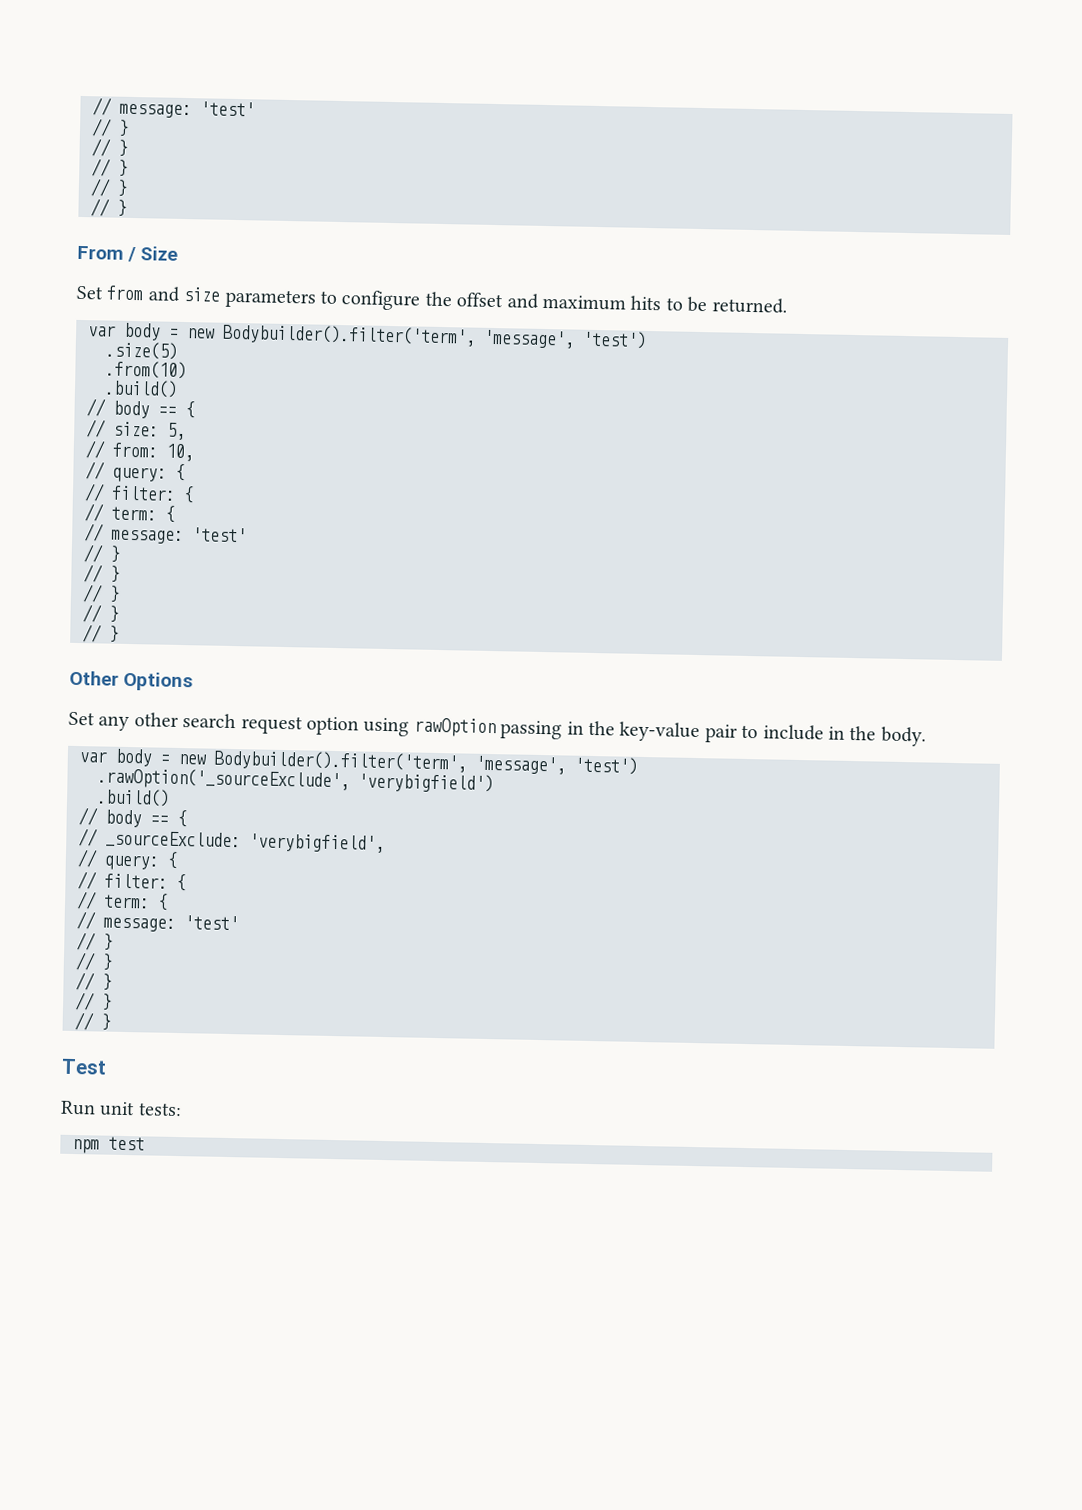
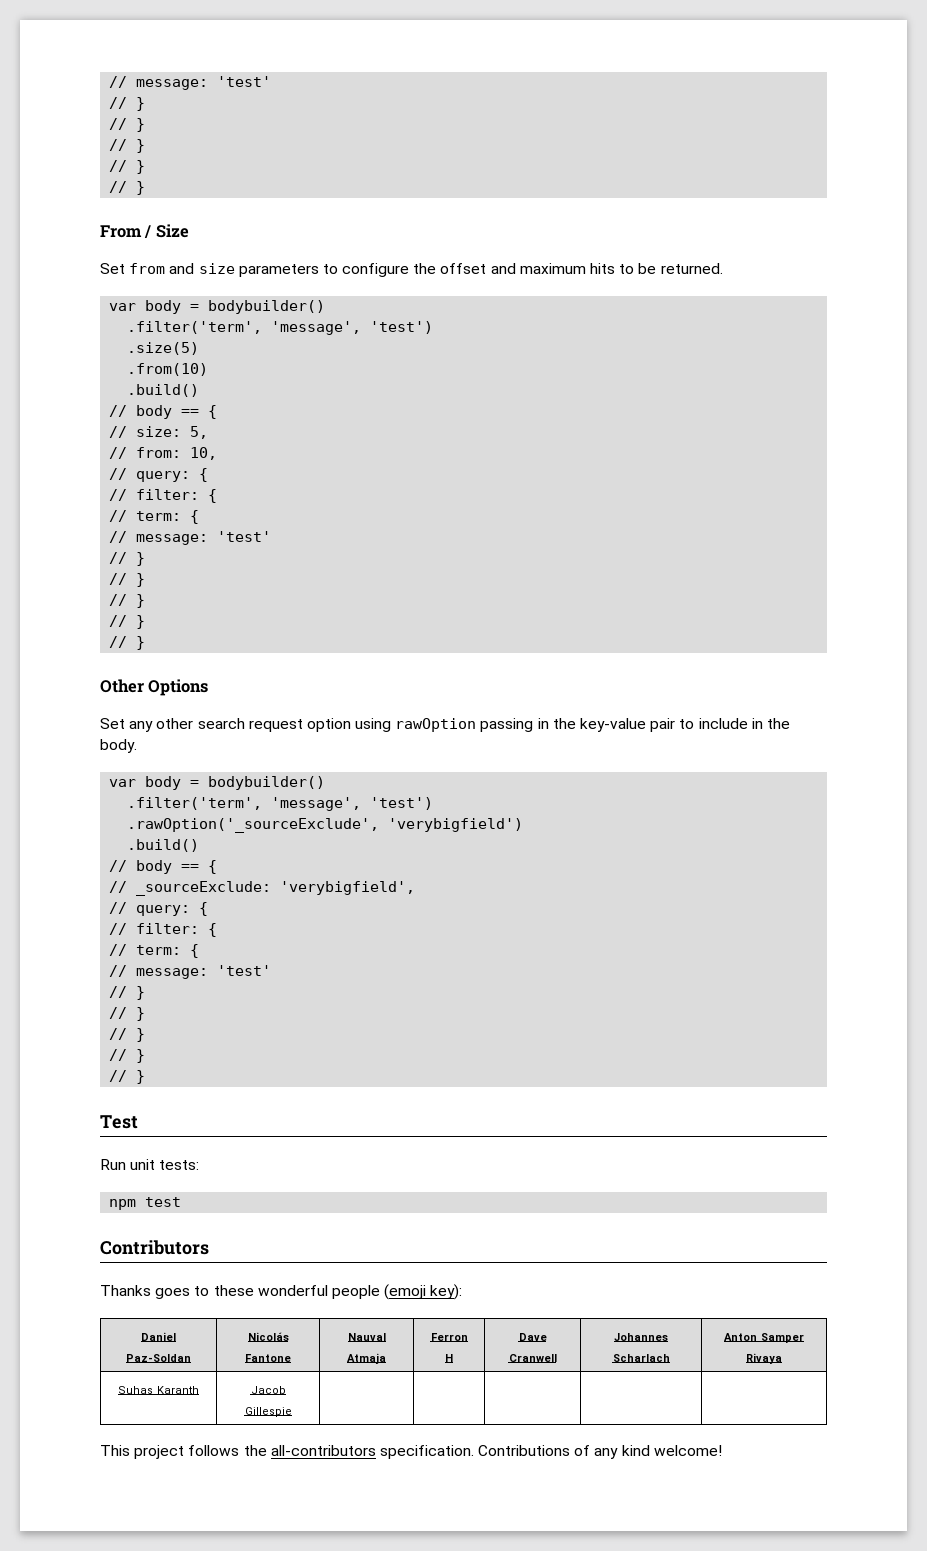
  Set from and size parameters to configure the offset and maximum hits to be returned.
- var body = new Bodybuilder().filter('term', 'message', 'test')
+ var body = bodybuilder()
+ .filter('term', 'message', 'test')
  Set any other search request option using rawOption passing in the key-value pair to include in the body.
- var body = new Bodybuilder().filter('term', 'message', 'test')
+ var body = bodybuilder()
+ .filter('term', 'message', 'test')
+ Contributors
+ Thanks goes to these wonderful people (emoji key):
+ Daniel Paz-Soldan | Nicolás Fantone | Nauval Atmaja | Ferron H | Dave Cranwell | Johannes Scharlach | Anton Samper Rivaya
+ Suhas Karanth | Jacob Gillespie | | | | |
+ This project follows the all-contributors specification. Contributions of any kind welcome!

